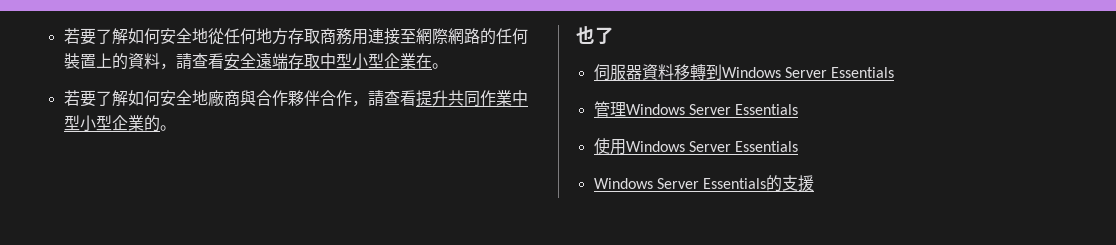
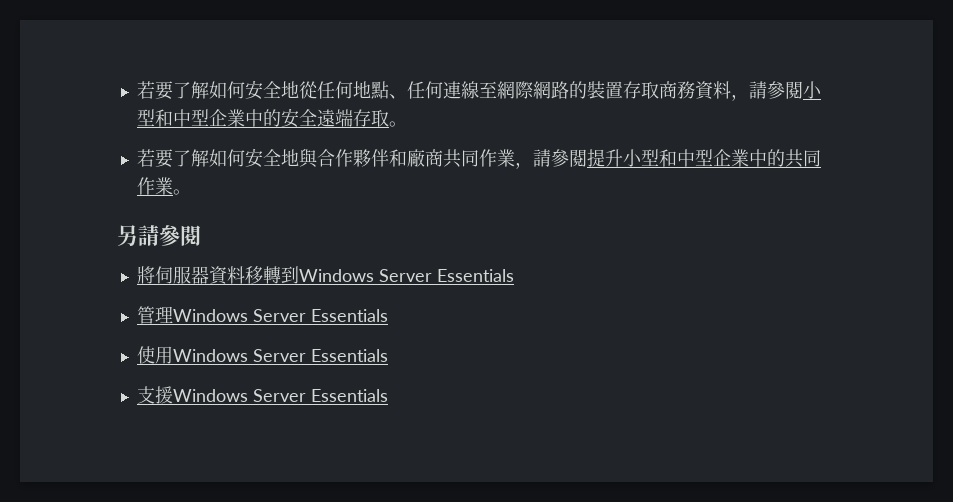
- 若要了解如何安全地從任何地方存取商務用連接至網際網路的任何裝置上的資料，請查看安全遠端存取中型小型企業在。
+ 若要了解如何安全地從任何地點、任何連線至網際網路的裝置存取商務資料，請參閱小型和中型企業中的安全遠端存取。
- 若要了解如何安全地廠商與合作夥伴合作，請查看提升共同作業中型小型企業的。
- 也了
- 伺服器資料移轉到Windows Server Essentials
+ 若要了解如何安全地與合作夥伴和廠商共同作業，請參閱提升小型和中型企業中的共同作業。
+ 另請參閱
+ 將伺服器資料移轉到Windows Server Essentials
- Windows Server Essentials的支援
+ 支援Windows Server Essentials

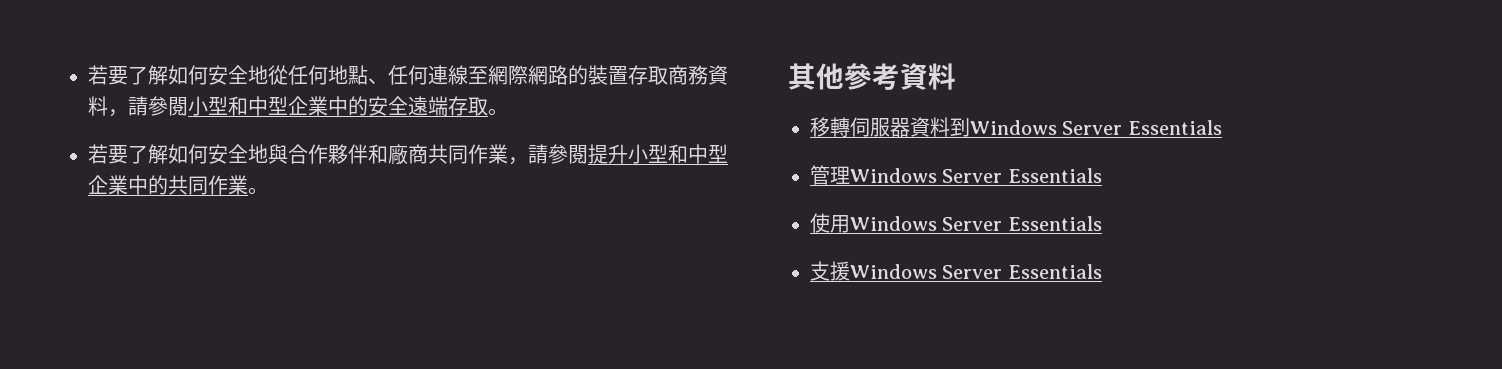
- 另請參閱
- 將伺服器資料移轉到Windows Server Essentials
+ 其他參考資料
+ 移轉伺服器資料到Windows Server Essentials

